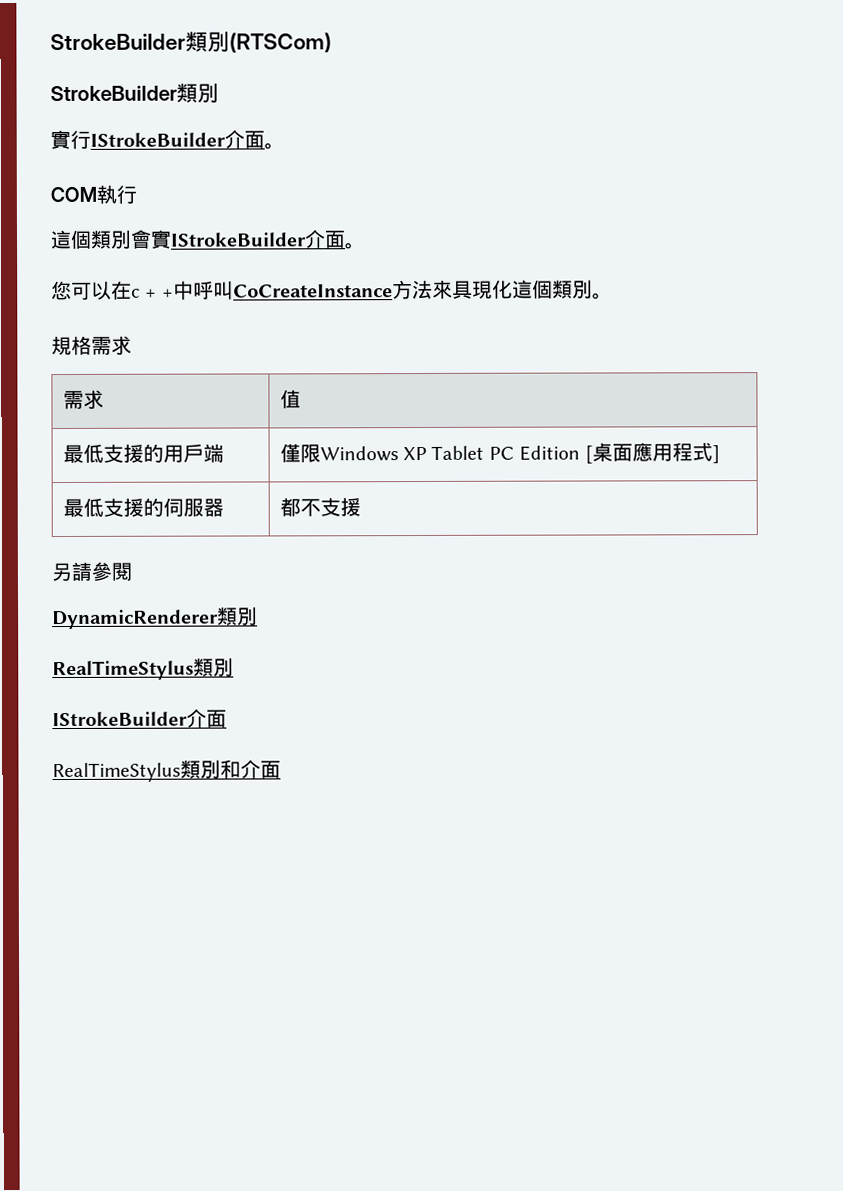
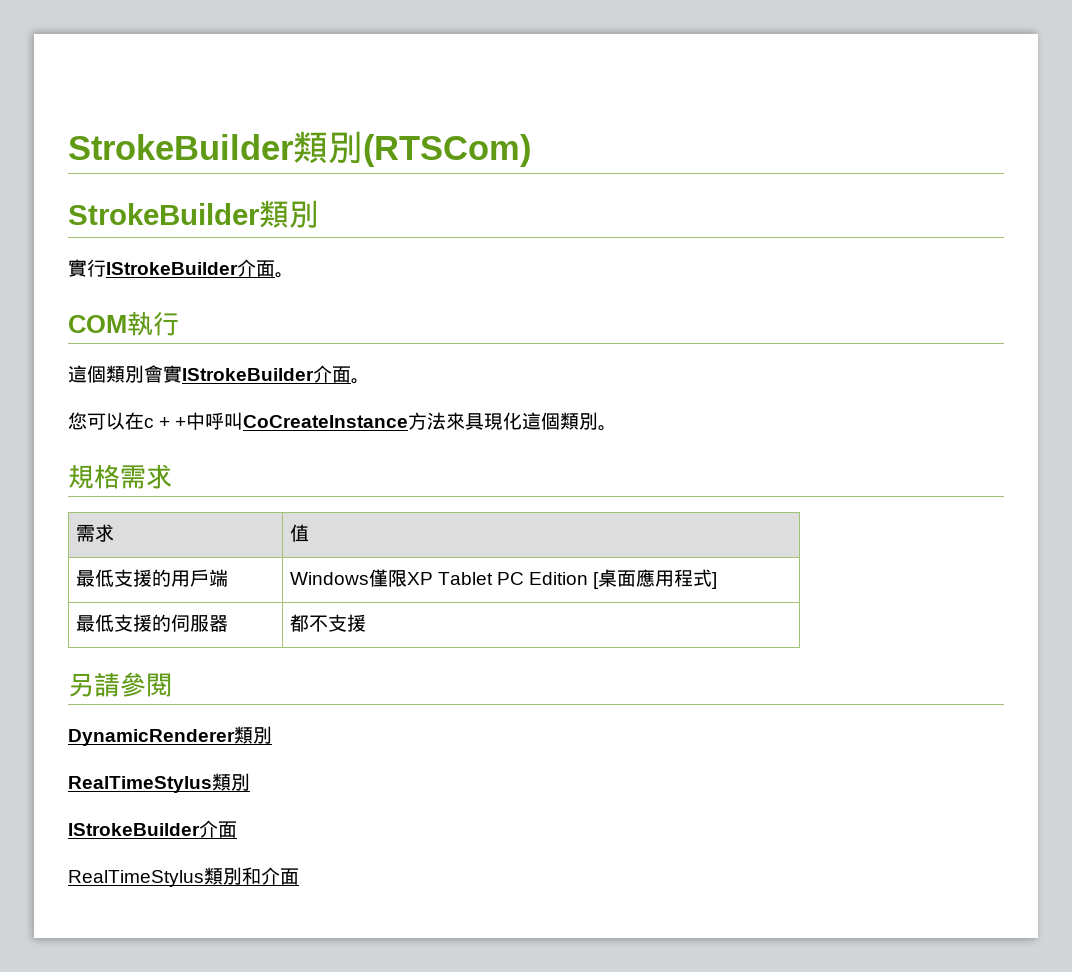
- 最低支援的用戶端 | 僅限Windows XP Tablet PC Edition [桌面應用程式]
+ 最低支援的用戶端 | Windows僅限XP Tablet PC Edition [桌面應用程式]

